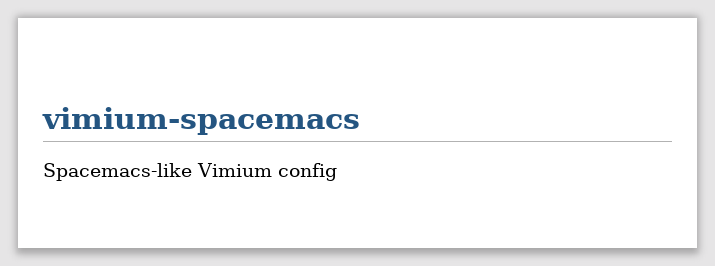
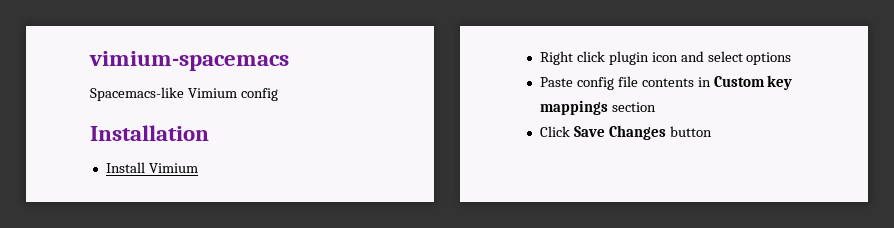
+ Installation
+ Install Vimium
+ Right click plugin icon and select options
+ Paste config file contents in Custom key mappings section
+ Click Save Changes button

